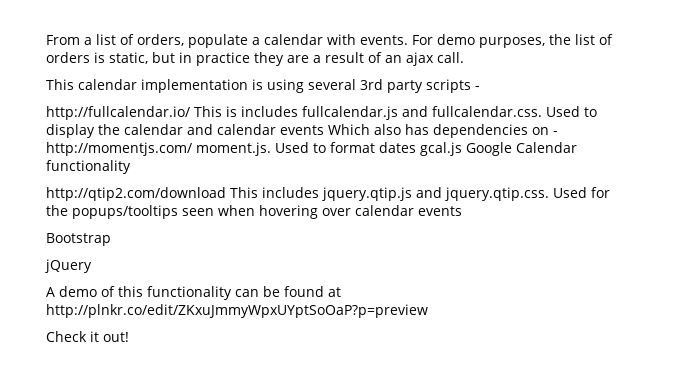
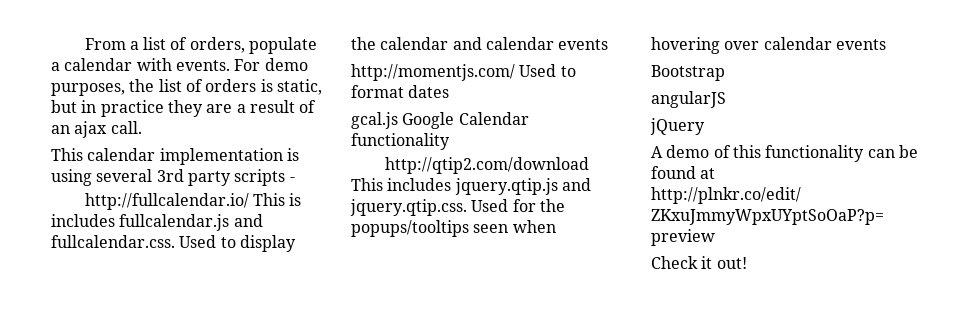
- http://fullcalendar.io/ This is includes fullcalendar.js and fullcalendar.css. Used to display the calendar and calendar events Which also has dependencies on - http://momentjs.com/ moment.js. Used to format dates gcal.js Google Calendar functionality
+ http://fullcalendar.io/ This is includes fullcalendar.js and fullcalendar.css. Used to display the calendar and calendar events
+ http://momentjs.com/ Used to format dates
+ gcal.js Google Calendar functionality
+ angularJS

